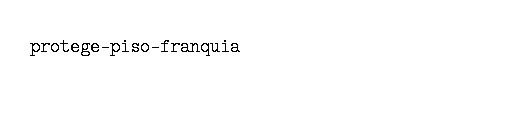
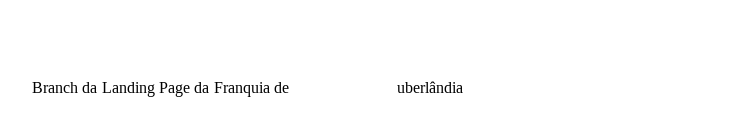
- protege-piso-franquia
+ Branch da Landing Page da Franquia de uberlândia

